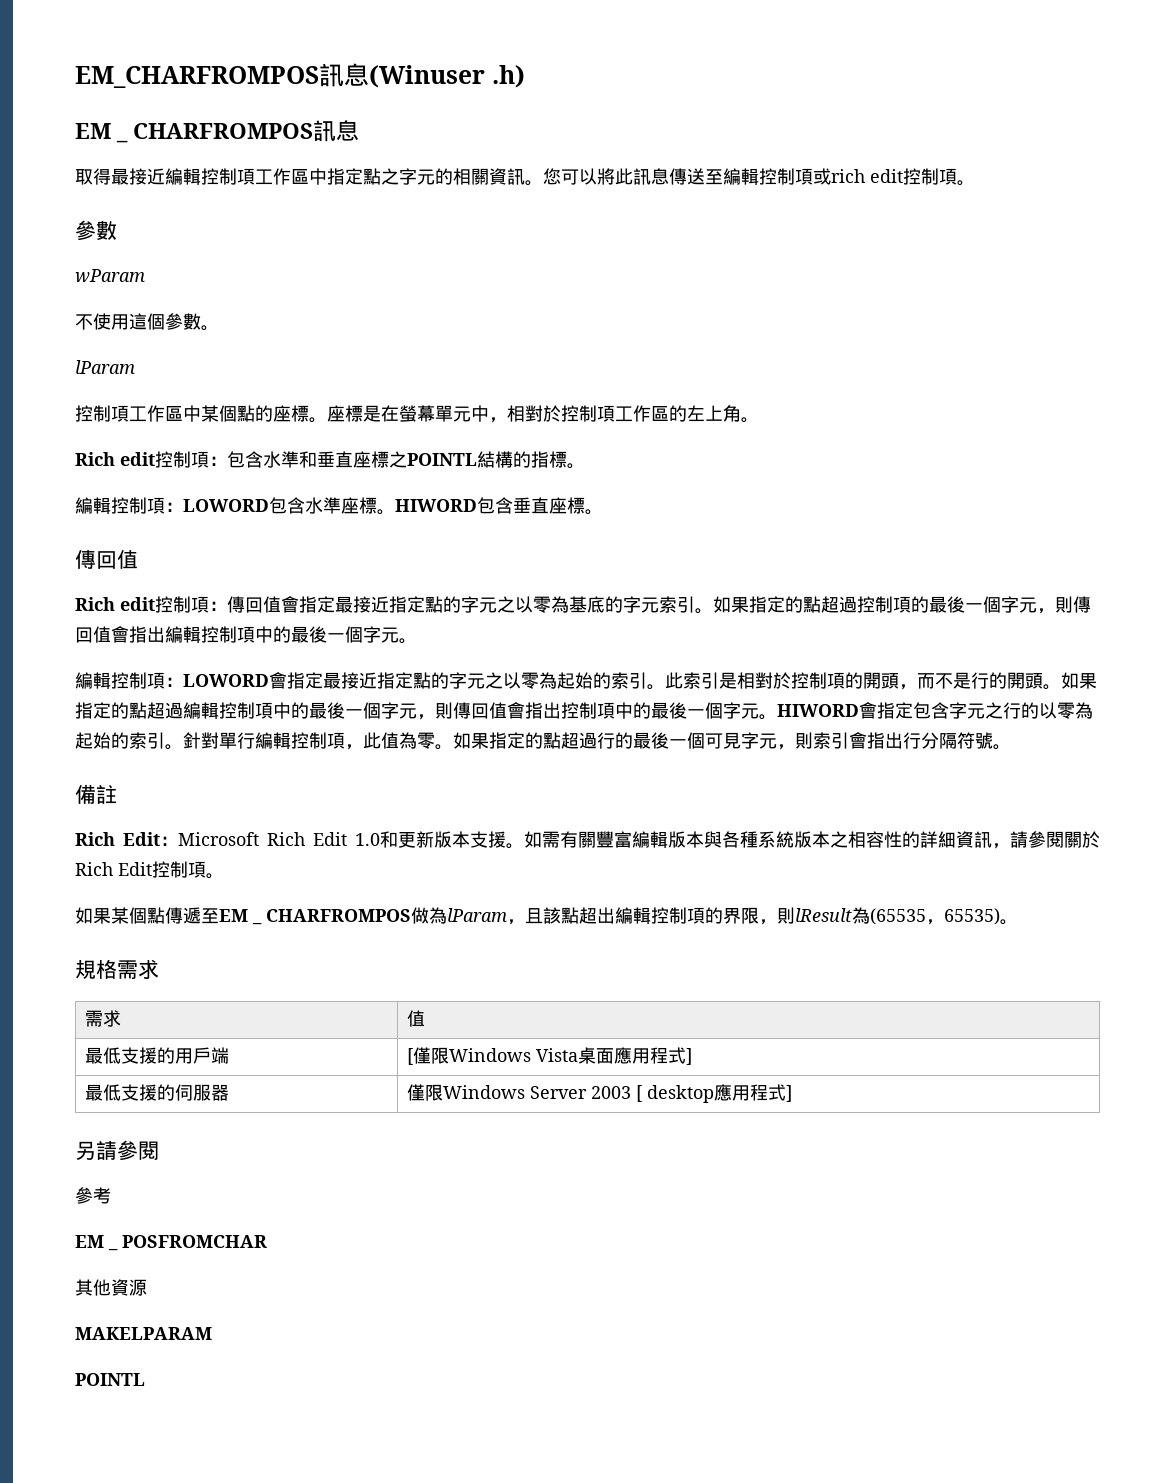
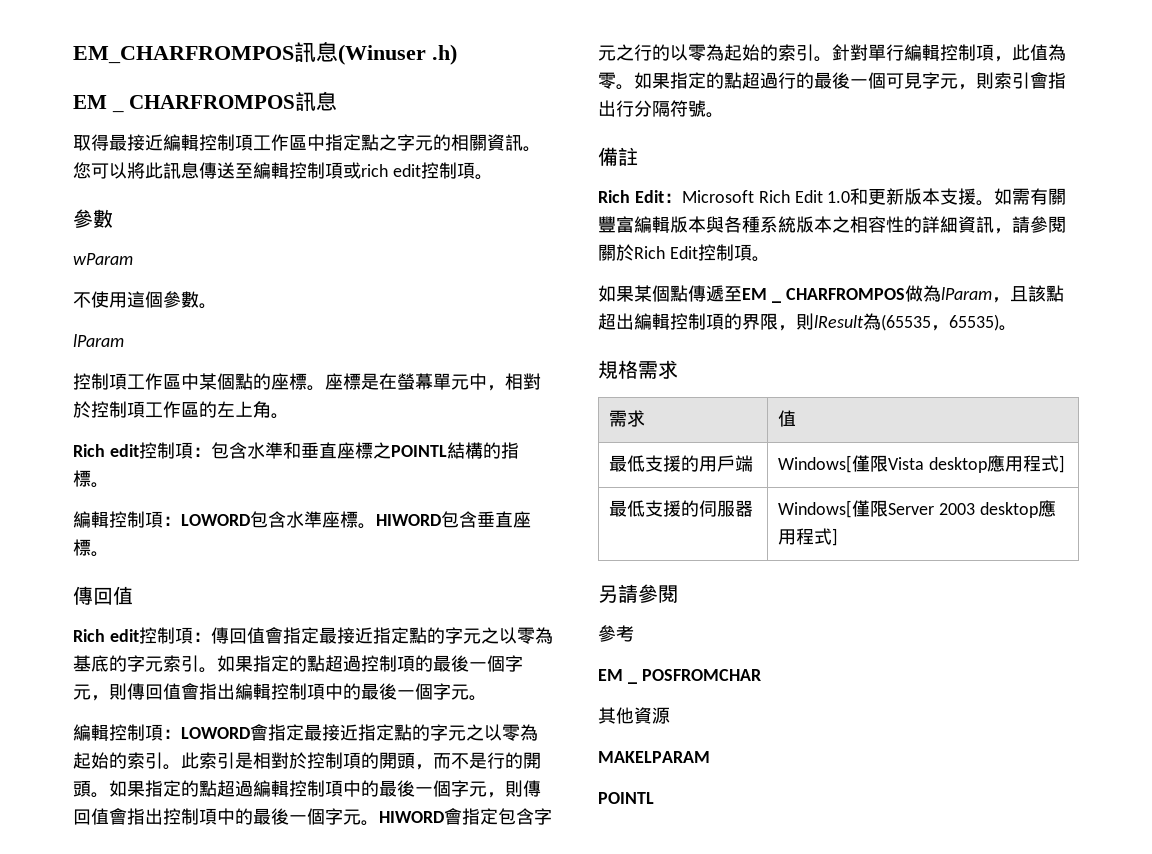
- 最低支援的用戶端 | [僅限Windows Vista桌面應用程式]
+ 最低支援的用戶端 | Windows[僅限Vista desktop應用程式]
- 最低支援的伺服器 | 僅限Windows Server 2003 [ desktop應用程式]
+ 最低支援的伺服器 | Windows[僅限Server 2003 desktop應用程式]

